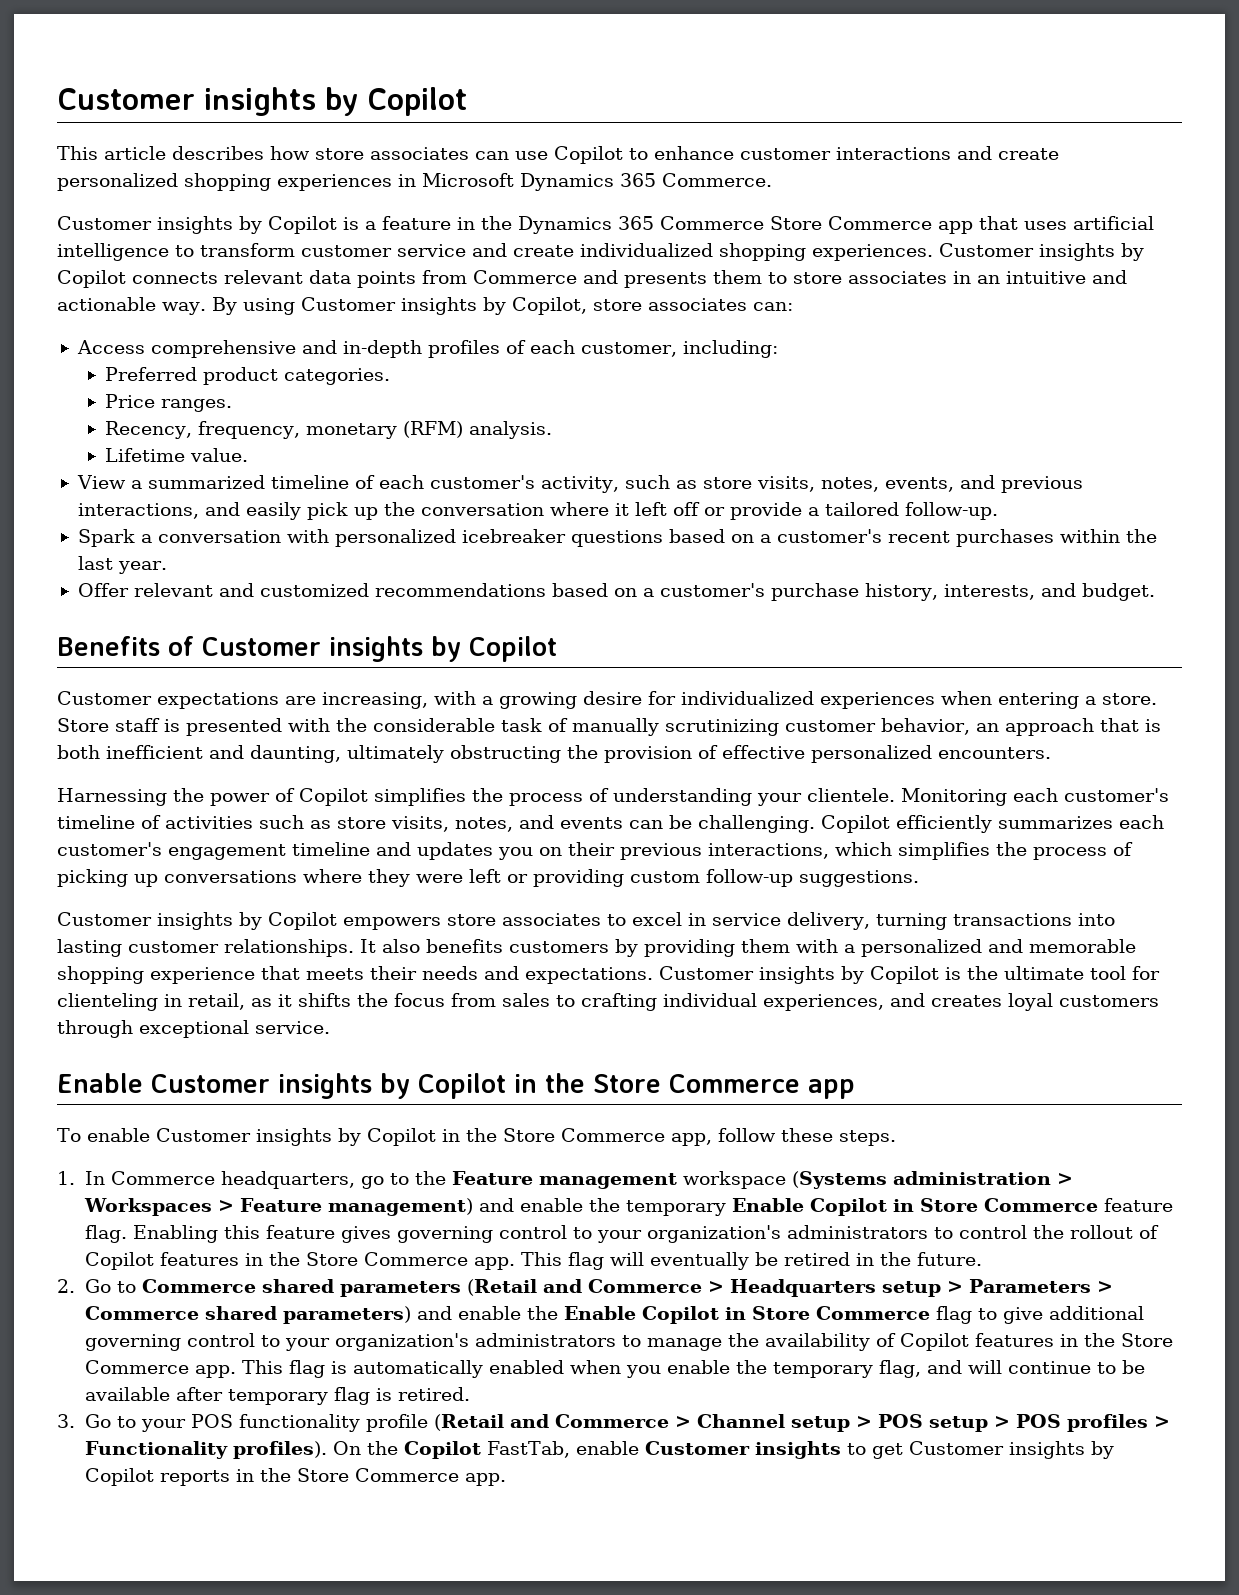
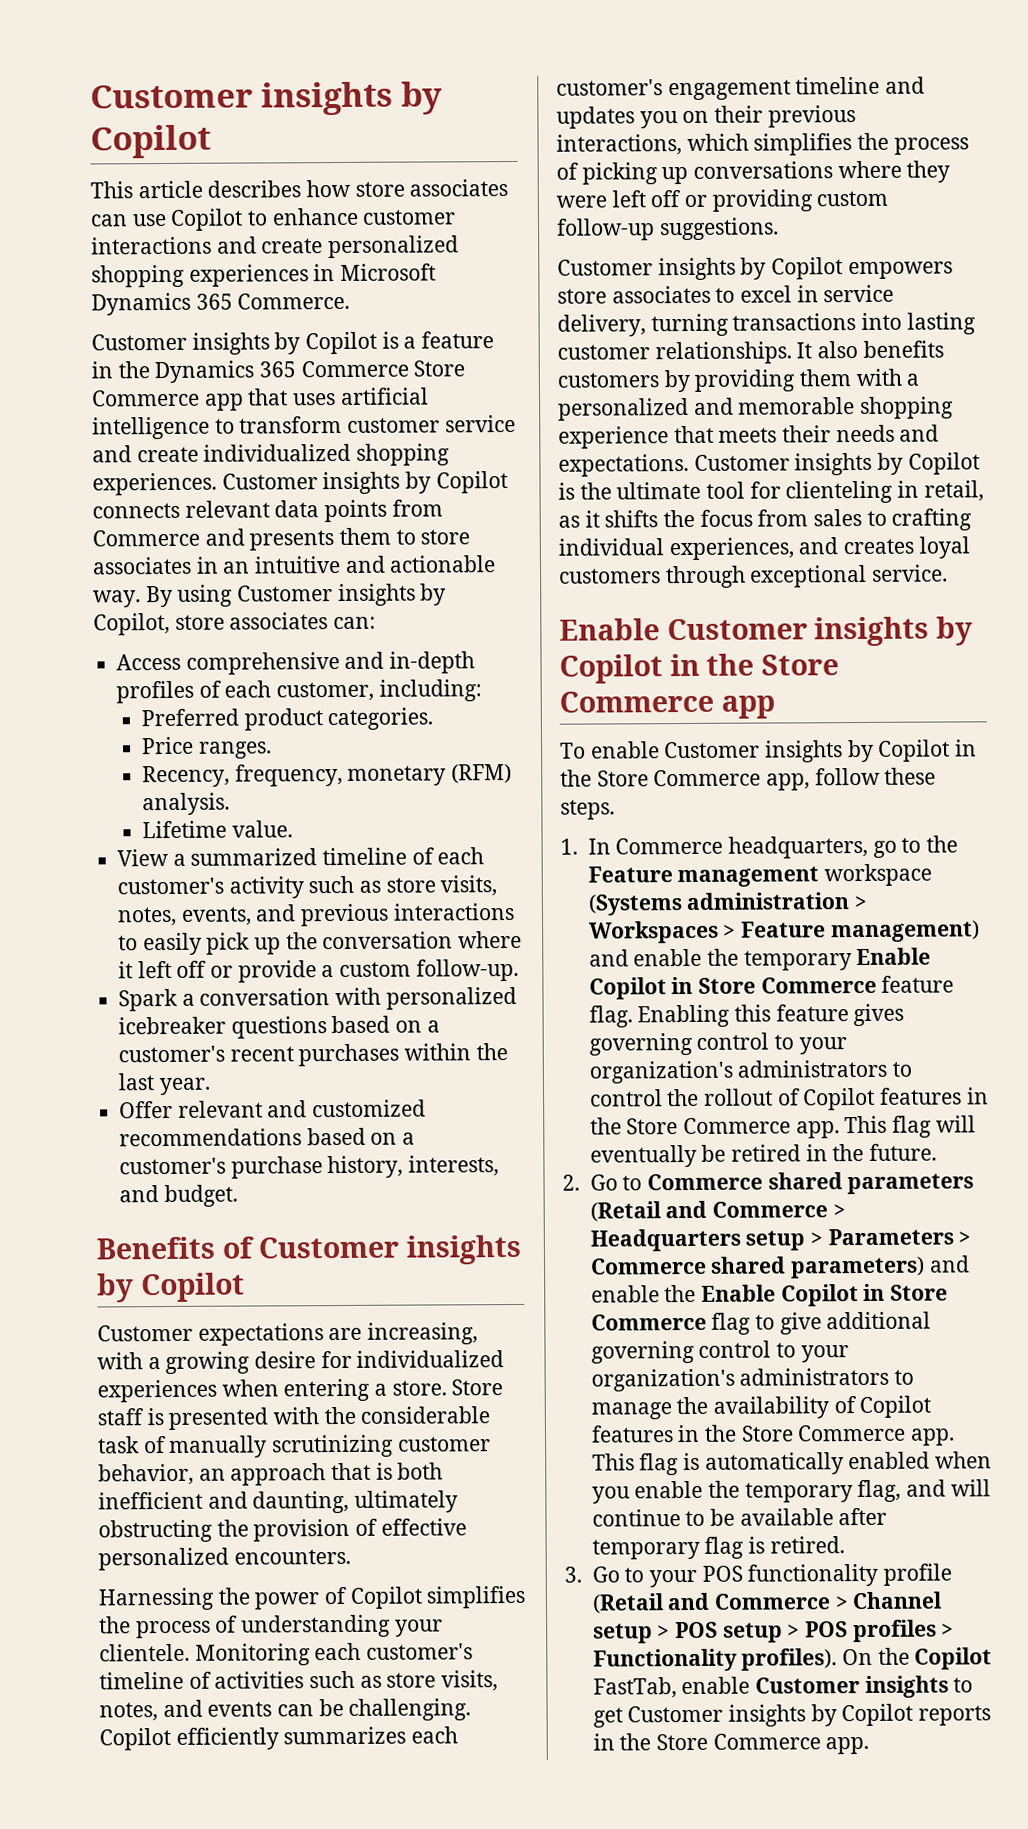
- View a summarized timeline of each customer's activity, such as store visits, notes, events, and previous interactions, and easily pick up the conversation where it left off or provide a tailored follow-up.
+ View a summarized timeline of each customer's activity such as store visits, notes, events, and previous interactions to easily pick up the conversation where it left off or provide a custom follow-up.
- Copilot efficiently summarizes each customer's engagement timeline and updates you on their previous interactions, which simplifies the process of picking up conversations where they were left or providing custom follow-up suggestions.
+ Copilot efficiently summarizes each customer's engagement timeline and updates you on their previous interactions, which simplifies the process of picking up conversations where they were left off or providing custom follow-up suggestions.

